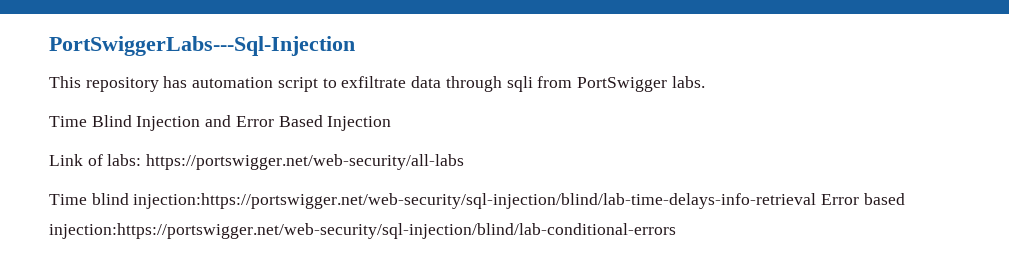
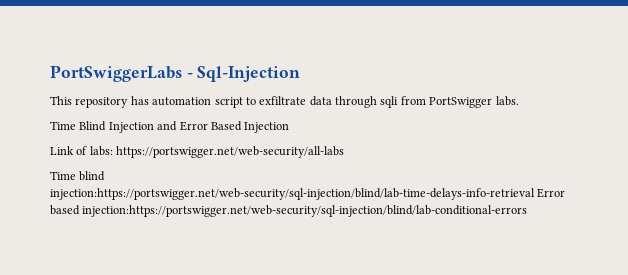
- PortSwiggerLabs---Sql-Injection
+ PortSwiggerLabs - Sql-Injection

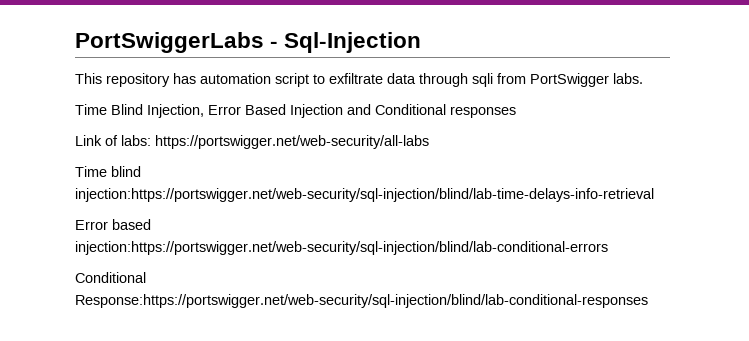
- Time Blind Injection and Error Based Injection
+ Time Blind Injection, Error Based Injection and Conditional responses
- Time blind injection:https://portswigger.net/web-security/sql-injection/blind/lab-time-delays-info-retrieval Error based injection:https://portswigger.net/web-security/sql-injection/blind/lab-conditional-errors
+ Time blind injection:https://portswigger.net/web-security/sql-injection/blind/lab-time-delays-info-retrieval
+ Error based injection:https://portswigger.net/web-security/sql-injection/blind/lab-conditional-errors
+ Conditional Response:https://portswigger.net/web-security/sql-injection/blind/lab-conditional-responses

